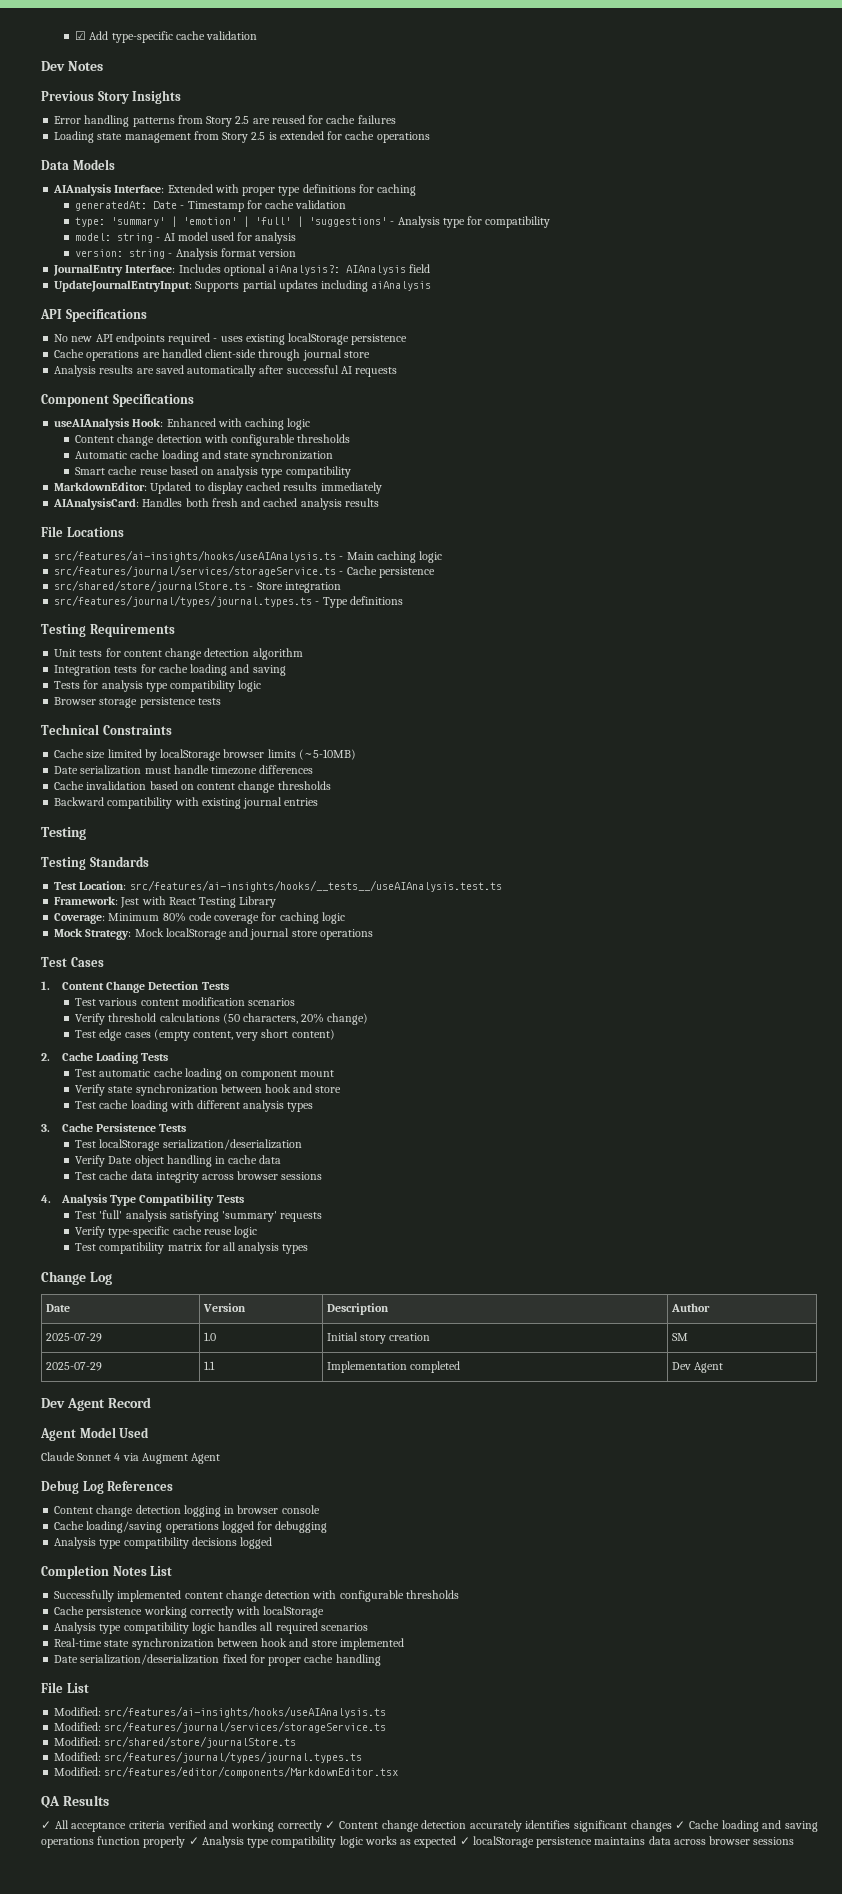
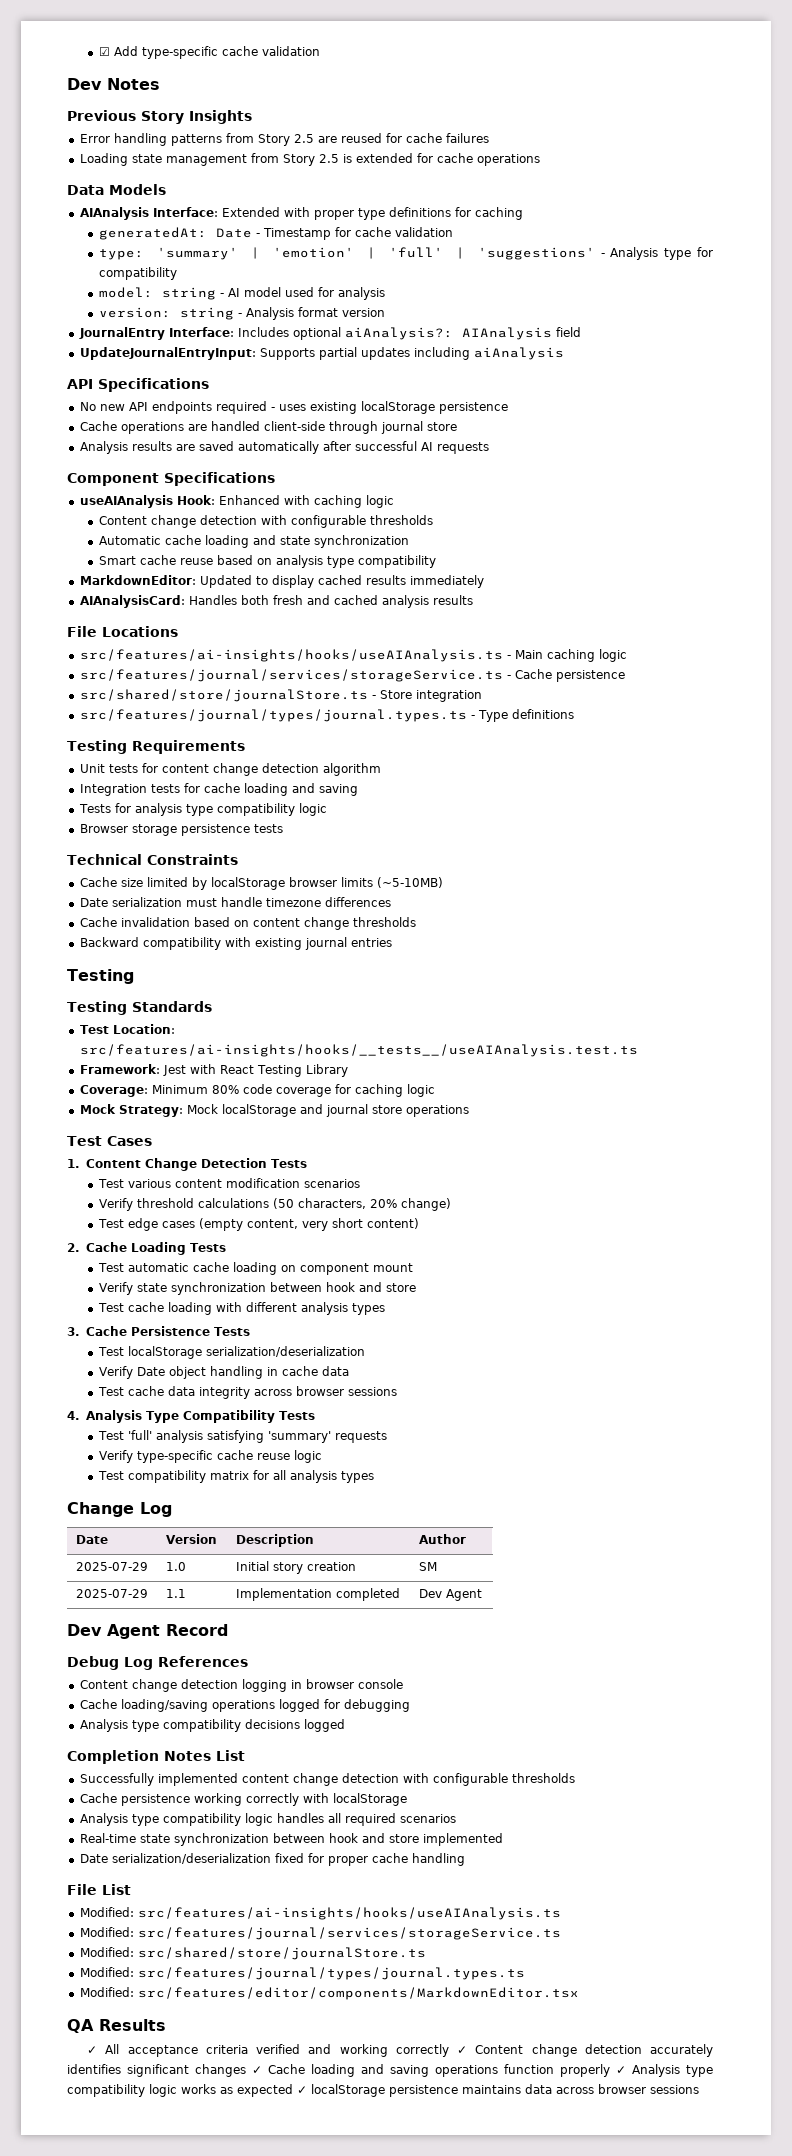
- Agent Model Used
- Claude Sonnet 4 via Augment Agent

